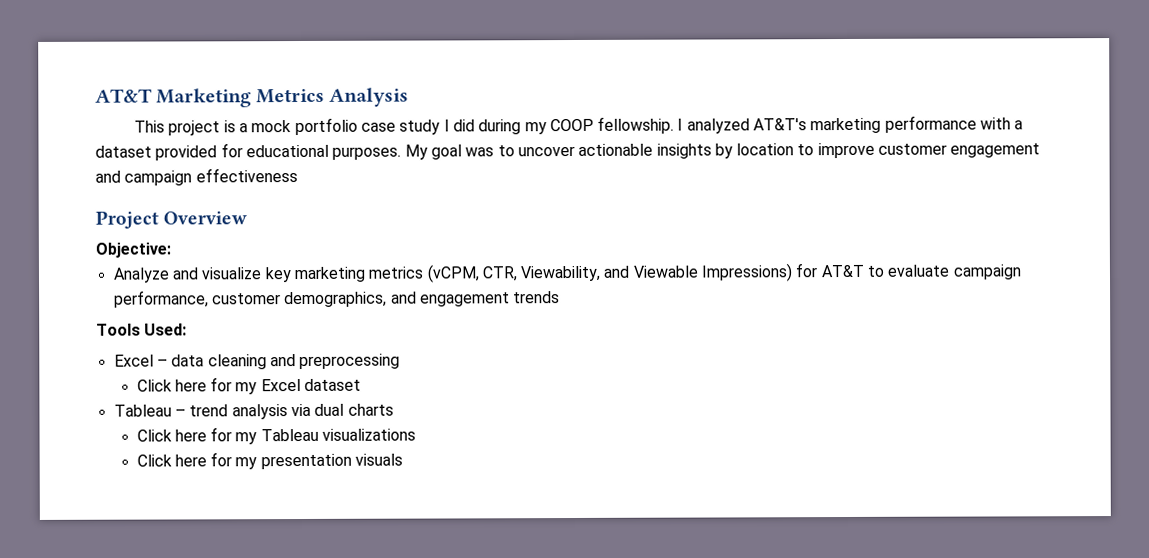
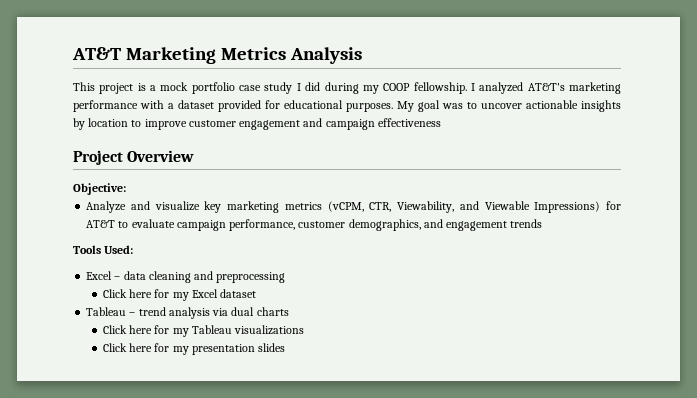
- Click here for my presentation visuals
+ Click here for my presentation slides

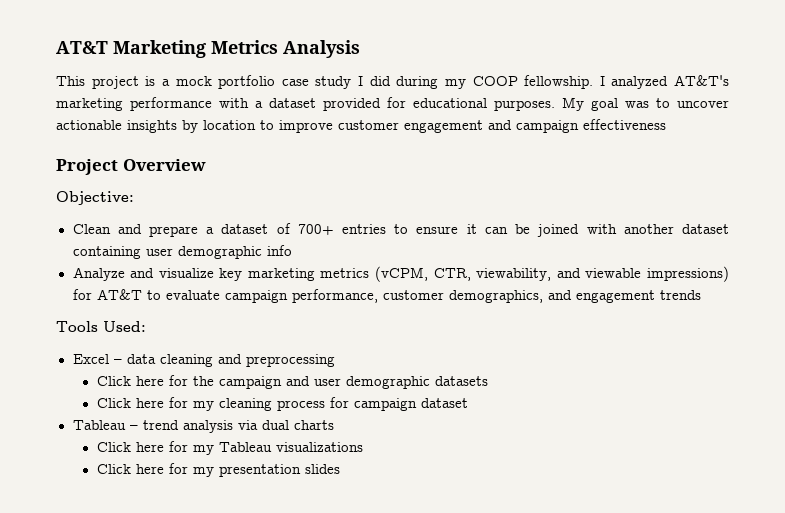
+ Clean and prepare a dataset of 700+ entries to ensure it can be joined with another dataset containing user demographic info
- Analyze and visualize key marketing metrics (vCPM, CTR, Viewability, and Viewable Impressions) for AT&T to evaluate campaign performance, customer demographics, and engagement trends
+ Analyze and visualize key marketing metrics (vCPM, CTR, viewability, and viewable impressions) for AT&T to evaluate campaign performance, customer demographics, and engagement trends
- Click here for my Excel dataset
+ Click here for the campaign and user demographic datasets
+ Click here for my cleaning process for campaign dataset

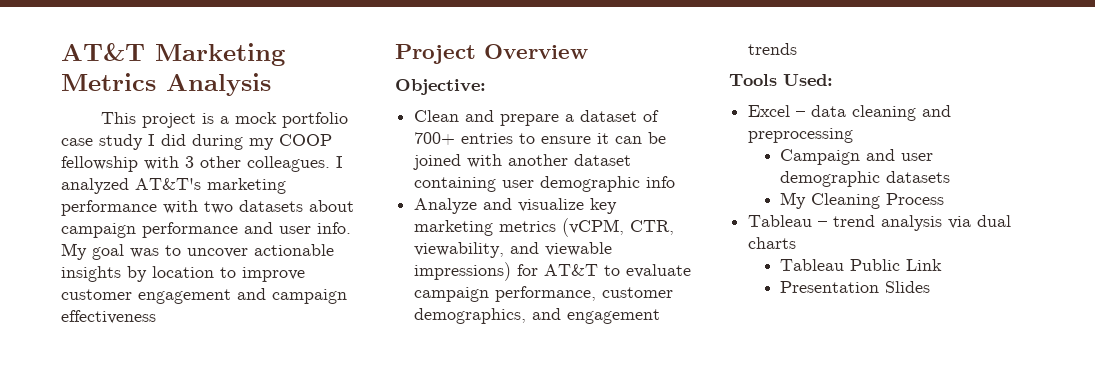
- This project is a mock portfolio case study I did during my COOP fellowship.
+ This project is a mock portfolio case study I did during my COOP fellowship with 3 other colleagues.
- I analyzed AT&T's marketing performance with a dataset provided for educational purposes.
+ I analyzed AT&T's marketing performance with two datasets about campaign performance and user info.
- Click here for the campaign and user demographic datasets
+ Campaign and user demographic datasets
- Click here for my cleaning process for campaign dataset
+ My Cleaning Process
- Click here for my Tableau visualizations
- Click here for my presentation slides
+ Tableau Public Link
+ Presentation Slides

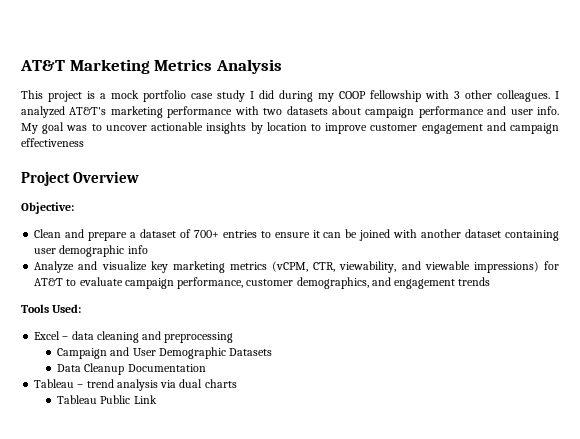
- Campaign and user demographic datasets
- My Cleaning Process
+ Campaign and User Demographic Datasets
+ Data Cleanup Documentation
- Presentation Slides

